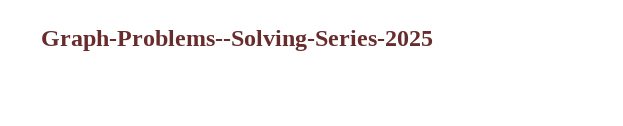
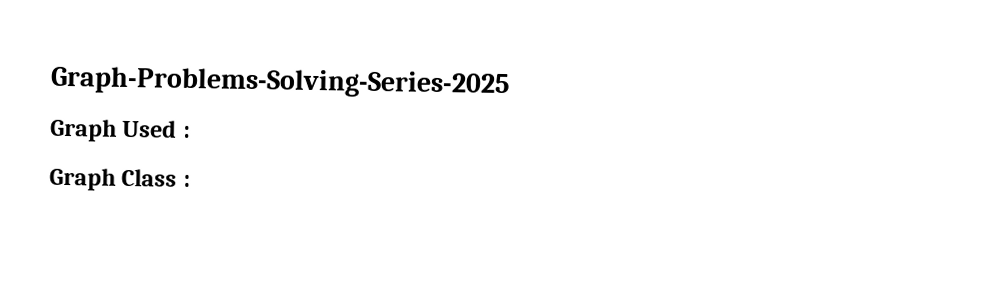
- Graph-Problems--Solving-Series-2025
+ Graph-Problems-Solving-Series-2025
+ Graph Used :
+ Graph Class :

